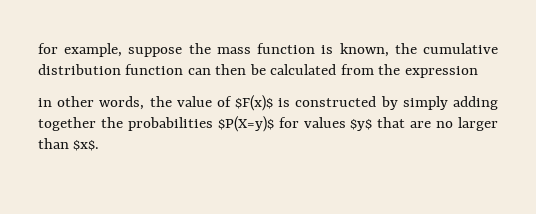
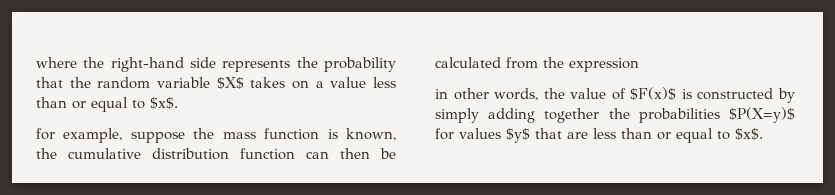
+ where the right-hand side represents the probability that the random variable $X$ takes on a value less than or equal to $x$.
- in other words, the value of $F(x)$ is constructed by simply adding together the probabilities $P(X=y)$ for values $y$ that are no larger than $x$.
+ in other words, the value of $F(x)$ is constructed by simply adding together the probabilities $P(X=y)$ for values $y$ that are less than or equal to $x$.

